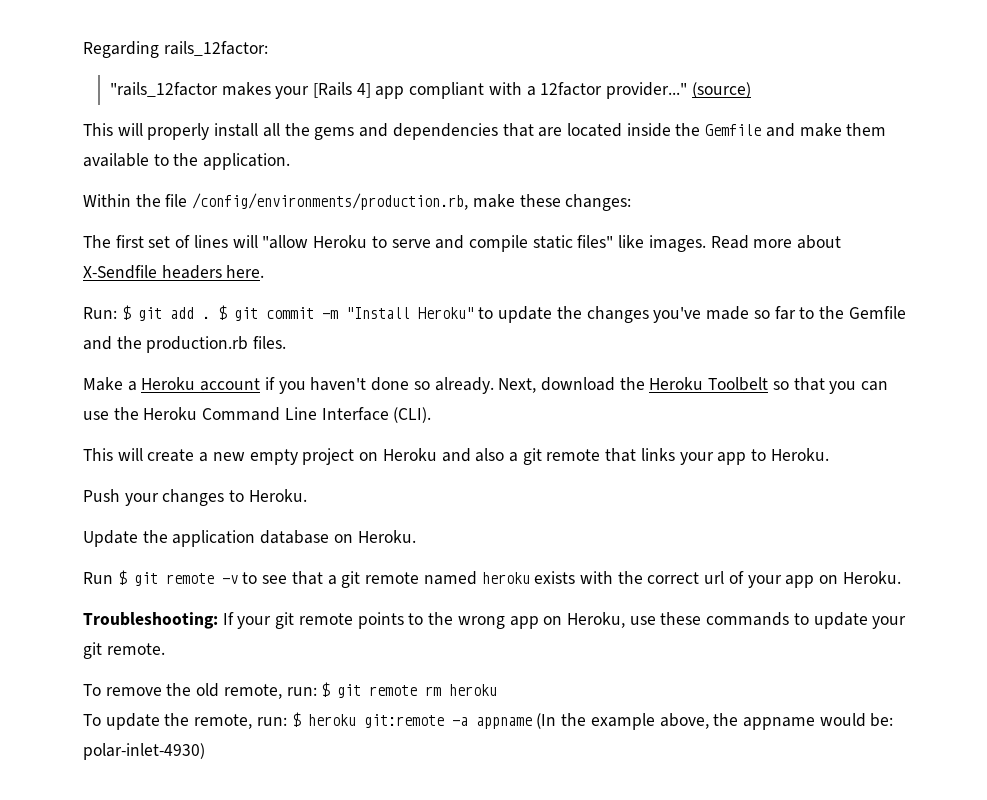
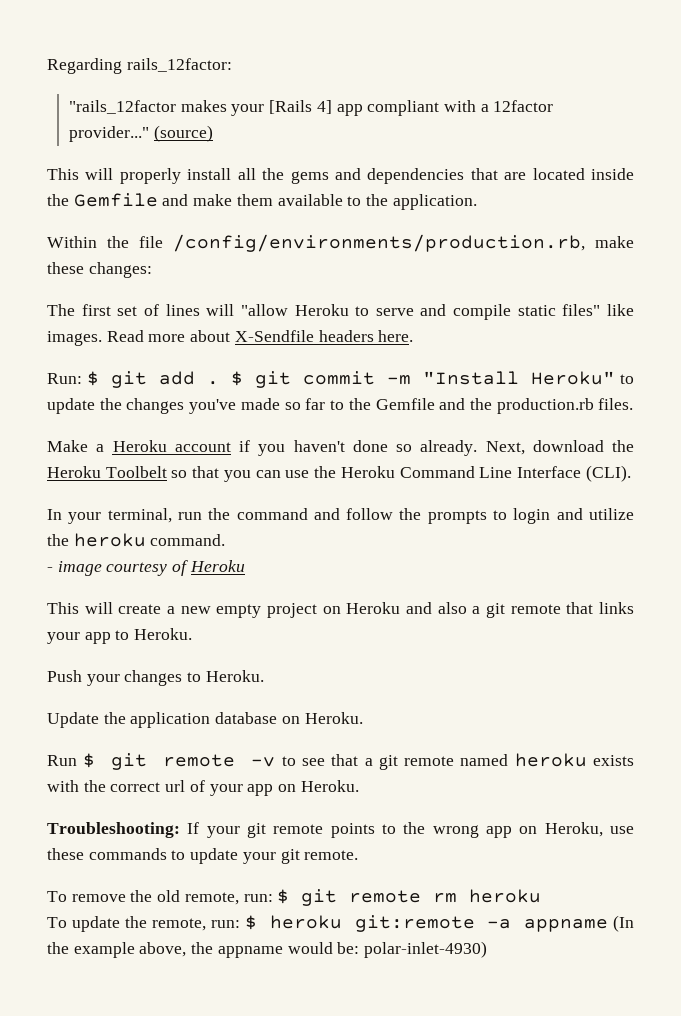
+ In your terminal, run the command and follow the prompts to login and utilize the heroku command.
+ - image courtesy of Heroku

